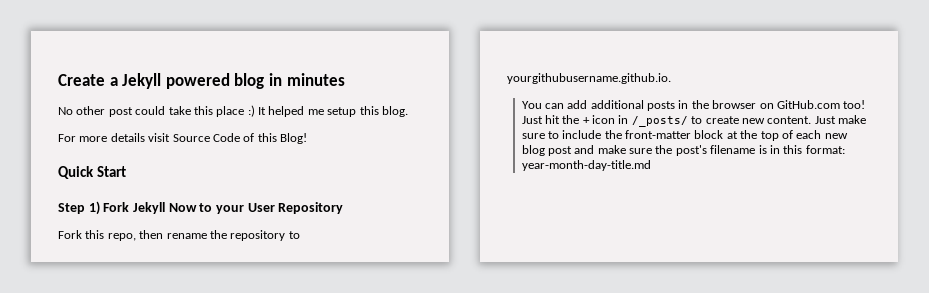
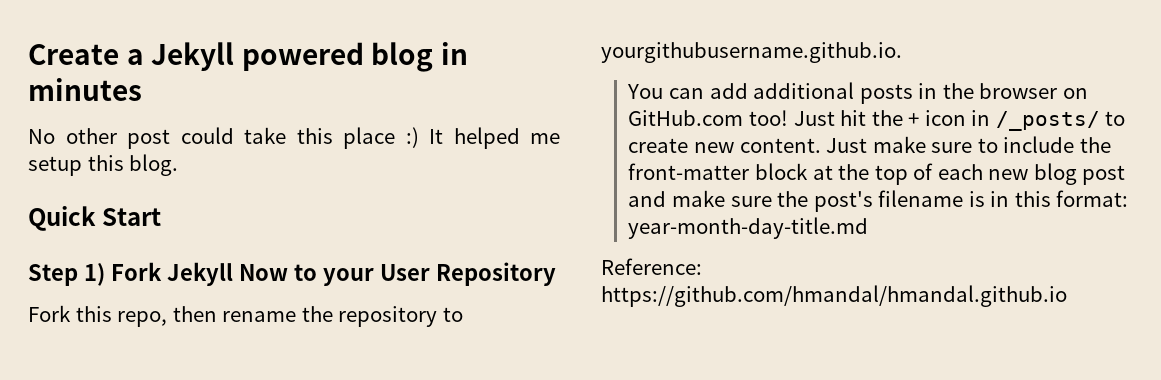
- For more details visit Source Code of this Blog!
+ Reference: https://github.com/hmandal/hmandal.github.io

